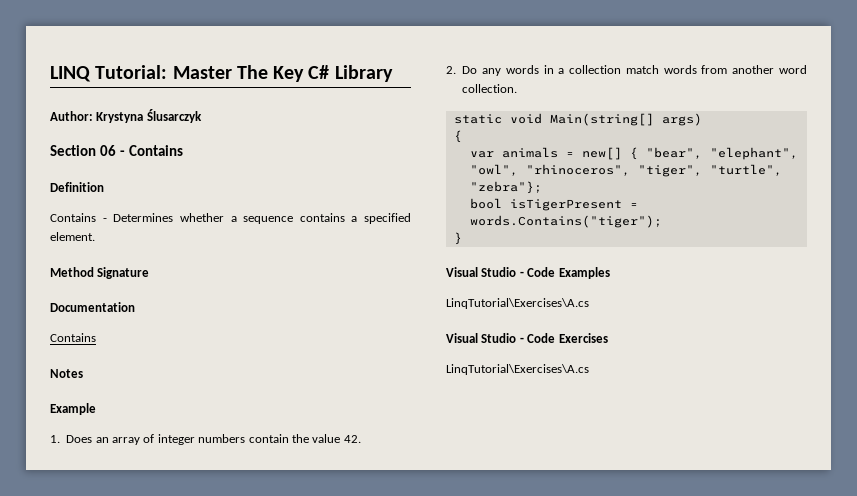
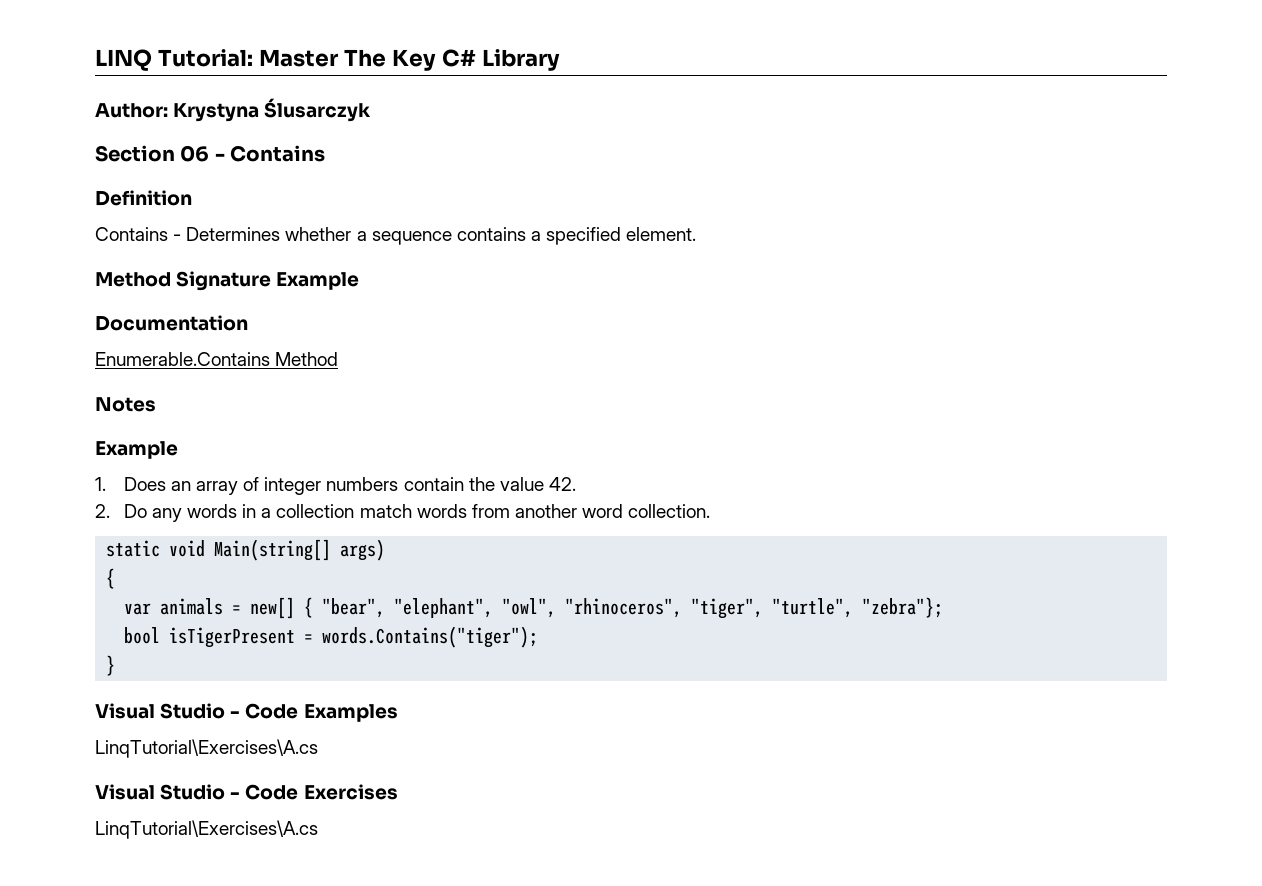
- Method Signature
+ Method Signature Example
  Documentation
- Contains
+ Enumerable.Contains Method

